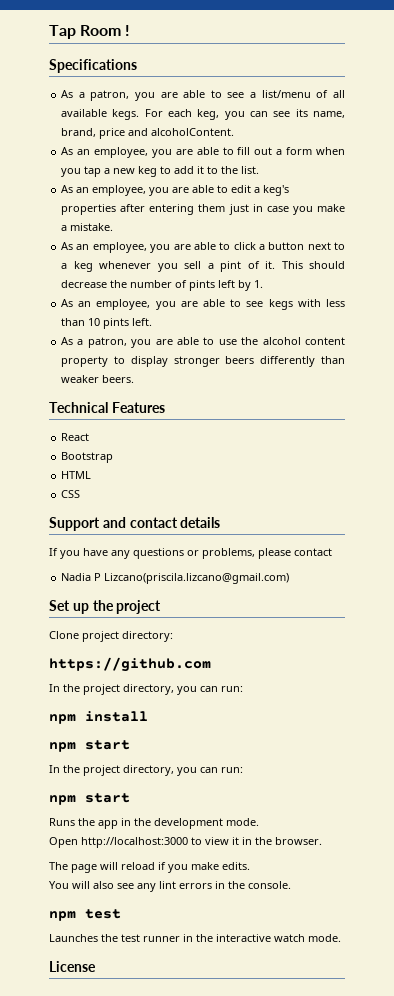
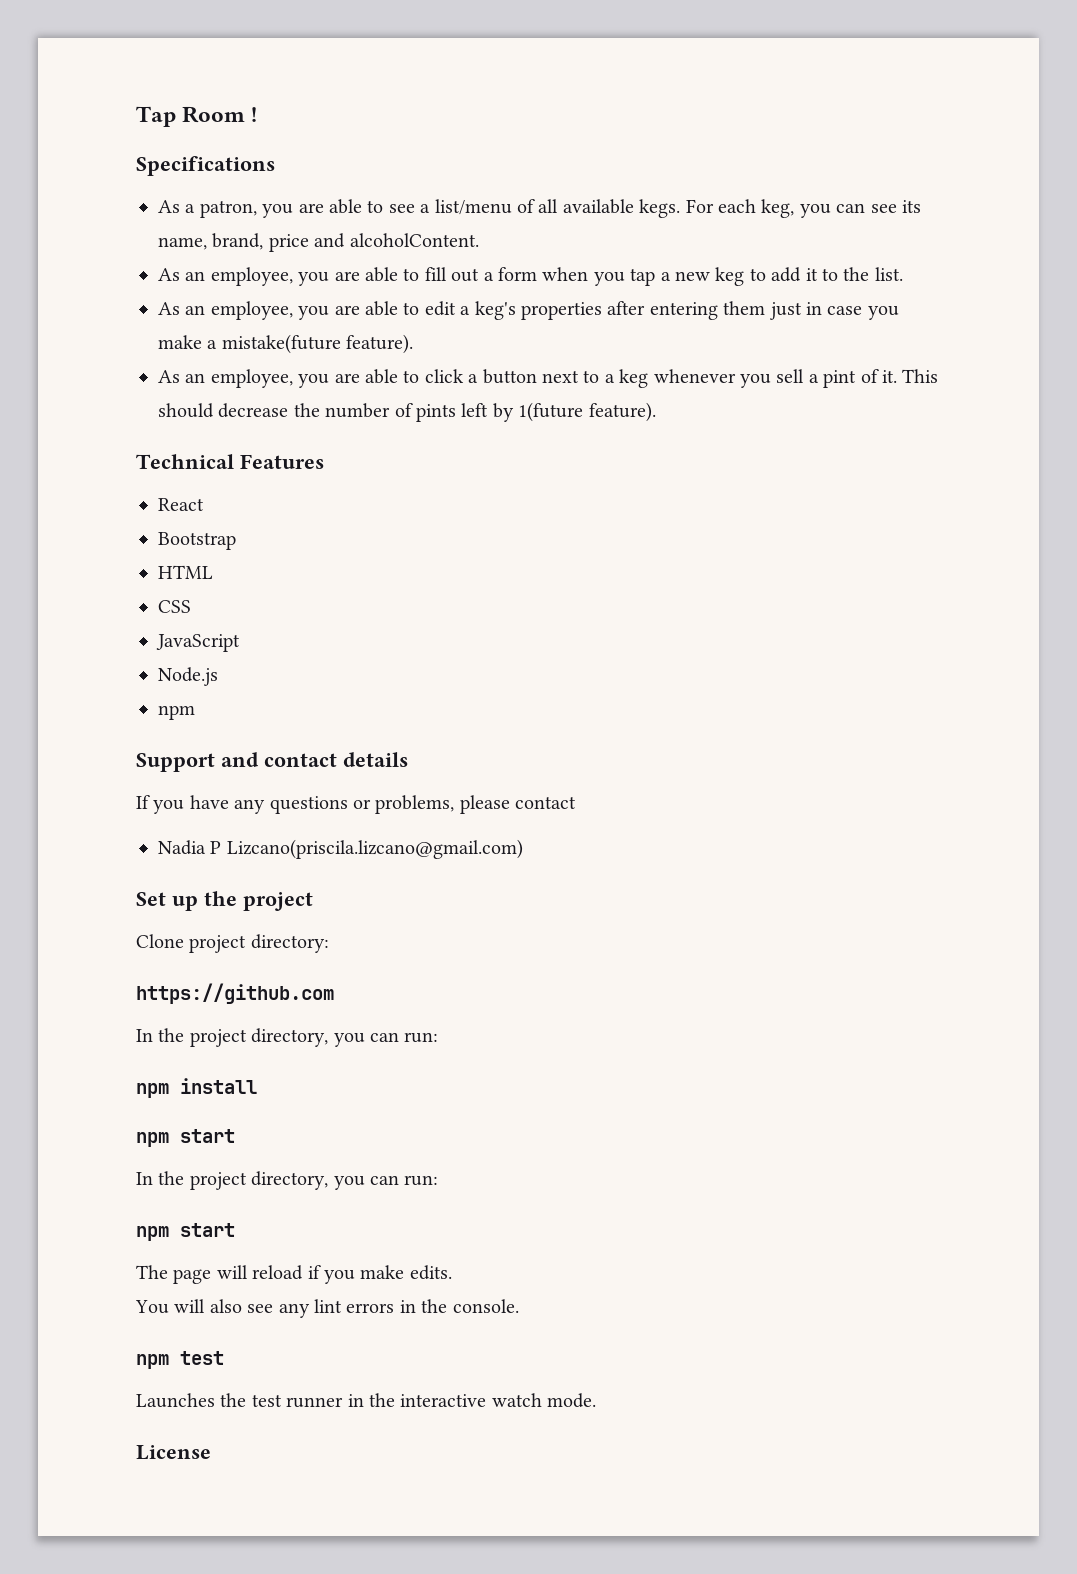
- As an employee, you are able to edit a keg's properties after entering them just in case you make a mistake.
+ As an employee, you are able to edit a keg's properties after entering them just in case you make a mistake(future feature).
- This should decrease the number of pints left by 1.
- As an employee, you are able to see kegs with less than 10 pints left.
- As a patron, you are able to use the alcohol content property to display stronger beers differently than weaker beers.
+ This should decrease the number of pints left by 1(future feature).
+ JavaScript
+ Node.js
+ npm
- Runs the app in the development mode.
- Open http://localhost:3000 to view it in the browser.

